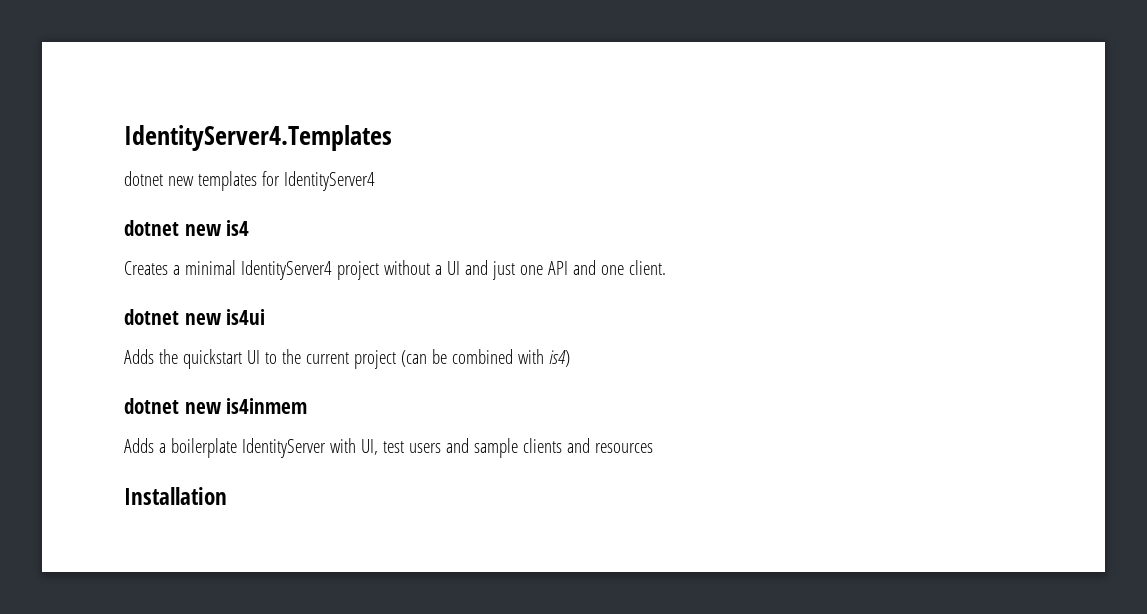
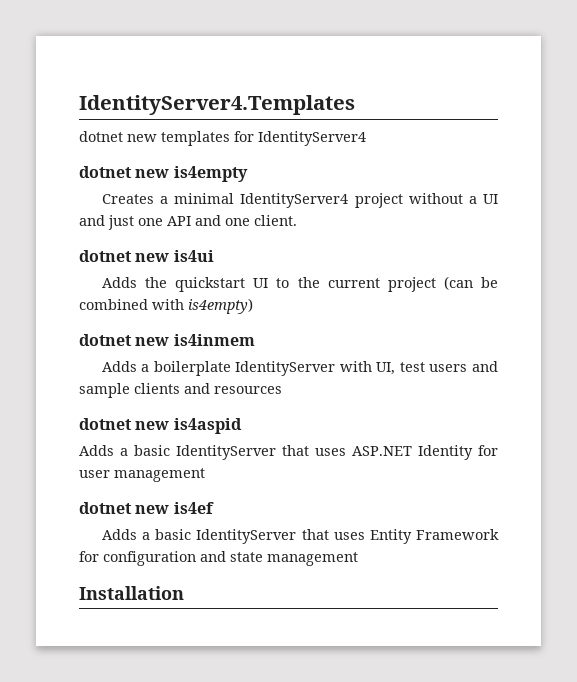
- dotnet new is4
+ dotnet new is4empty
- Adds the quickstart UI to the current project (can be combined with is4)
+ Adds the quickstart UI to the current project (can be combined with is4empty)
+ dotnet new is4aspid
+ Adds a basic IdentityServer that uses ASP.NET Identity for user management
+ dotnet new is4ef
+ Adds a basic IdentityServer that uses Entity Framework for configuration and state management

